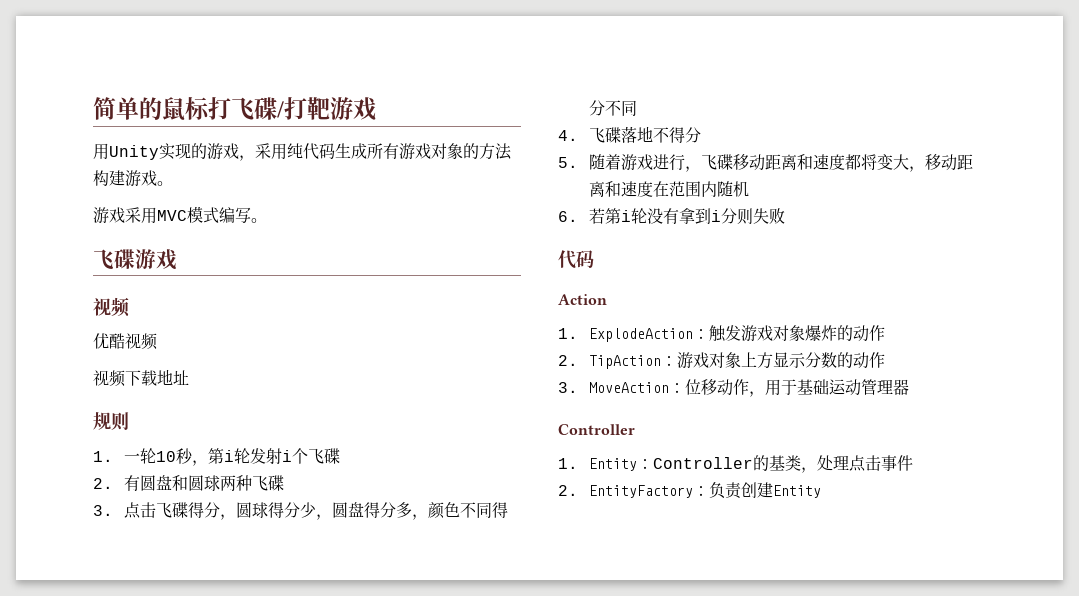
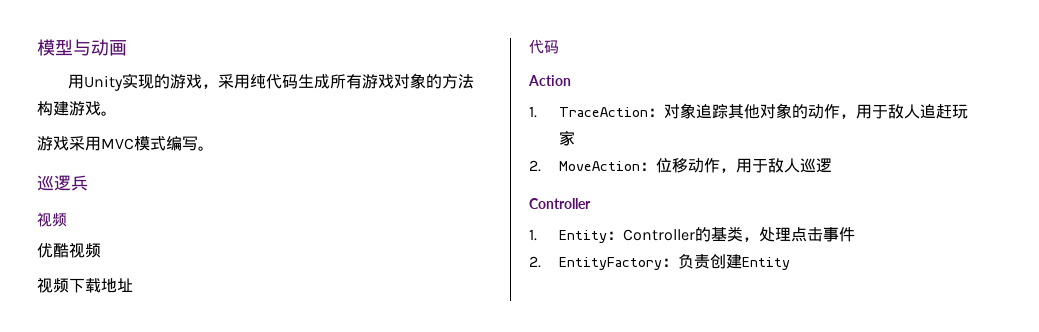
- 简单的鼠标打飞碟/打靶游戏
+ 模型与动画
- 飞碟游戏
+ 巡逻兵
  视频下载地址
- 规则
- 1.一轮10秒，第i轮发射i个飞碟
- 2.有圆盘和圆球两种飞碟
- 3.点击飞碟得分，圆球得分少，圆盘得分多，颜色不同得分不同
- 4.飞碟落地不得分
- 5.随着游戏进行，飞碟移动距离和速度都将变大，移动距离和速度在范围内随机
- 6.若第i轮没有拿到i分则失败
  代码
  Action
- 1. ExplodeAction：触发游戏对象爆炸的动作
- 2. TipAction：游戏对象上方显示分数的动作
- 3. MoveAction：位移动作，用于基础运动管理器
+ 1. TraceAction：对象追踪其他对象的动作，用于敌人追赶玩家
+ 2. MoveAction：位移动作，用于敌人巡逻

